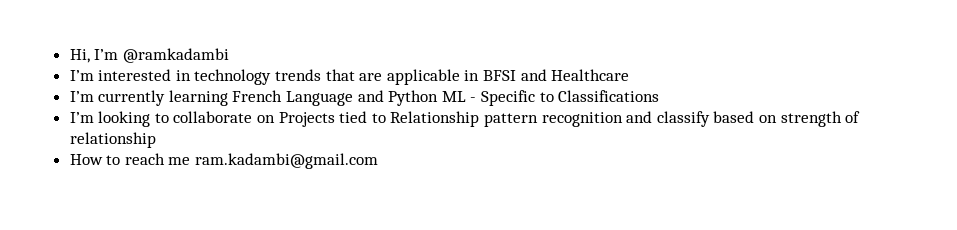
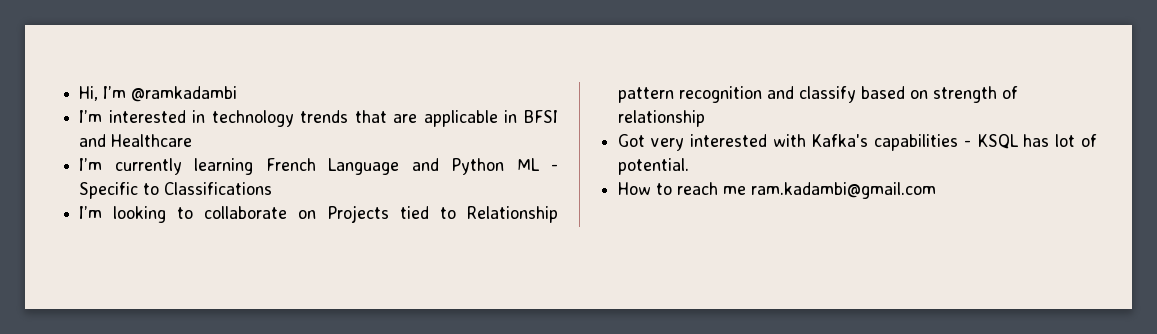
+ Got very interested with Kafka's capabilities - KSQL has lot of potential.

